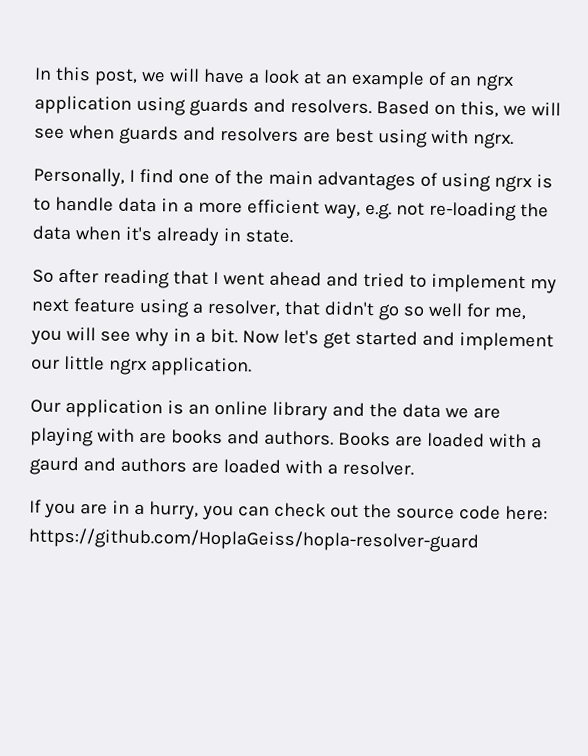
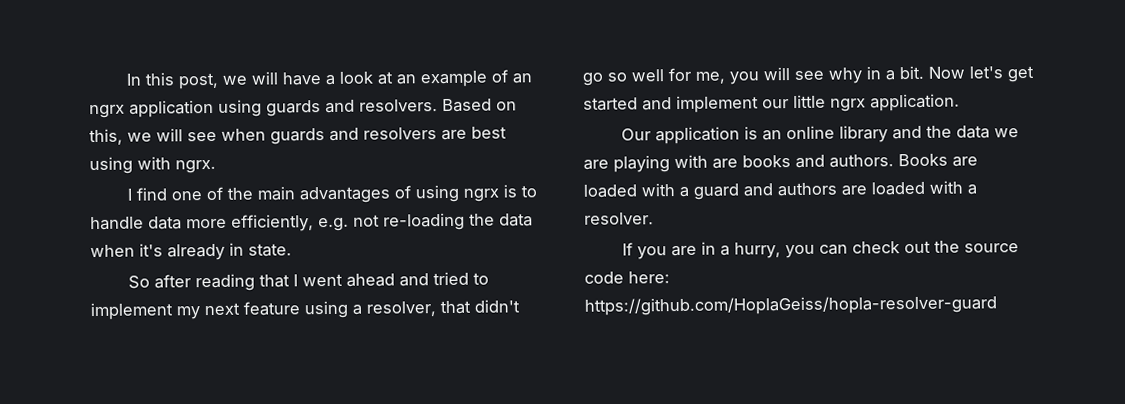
- Personally, I find one of the main advantages of using ngrx is to handle data in a more efficient way, e.g. not re-loading the data when it's already in state.
+ I find one of the main advantages of using ngrx is to handle data more efficiently, e.g. not re-loading the data when it's already in state.
- Books are loaded with a gaurd and authors are loaded with a resolver.
+ Books are loaded with a guard and authors are loaded with a resolver.

